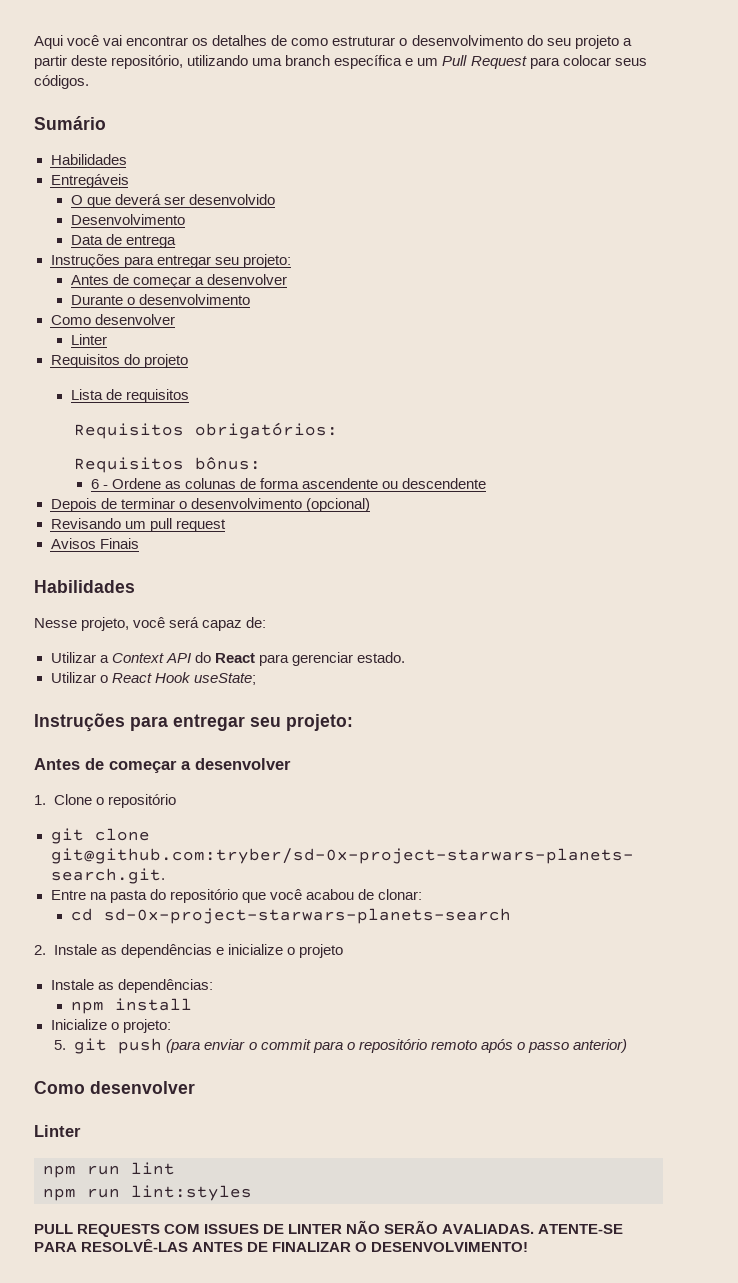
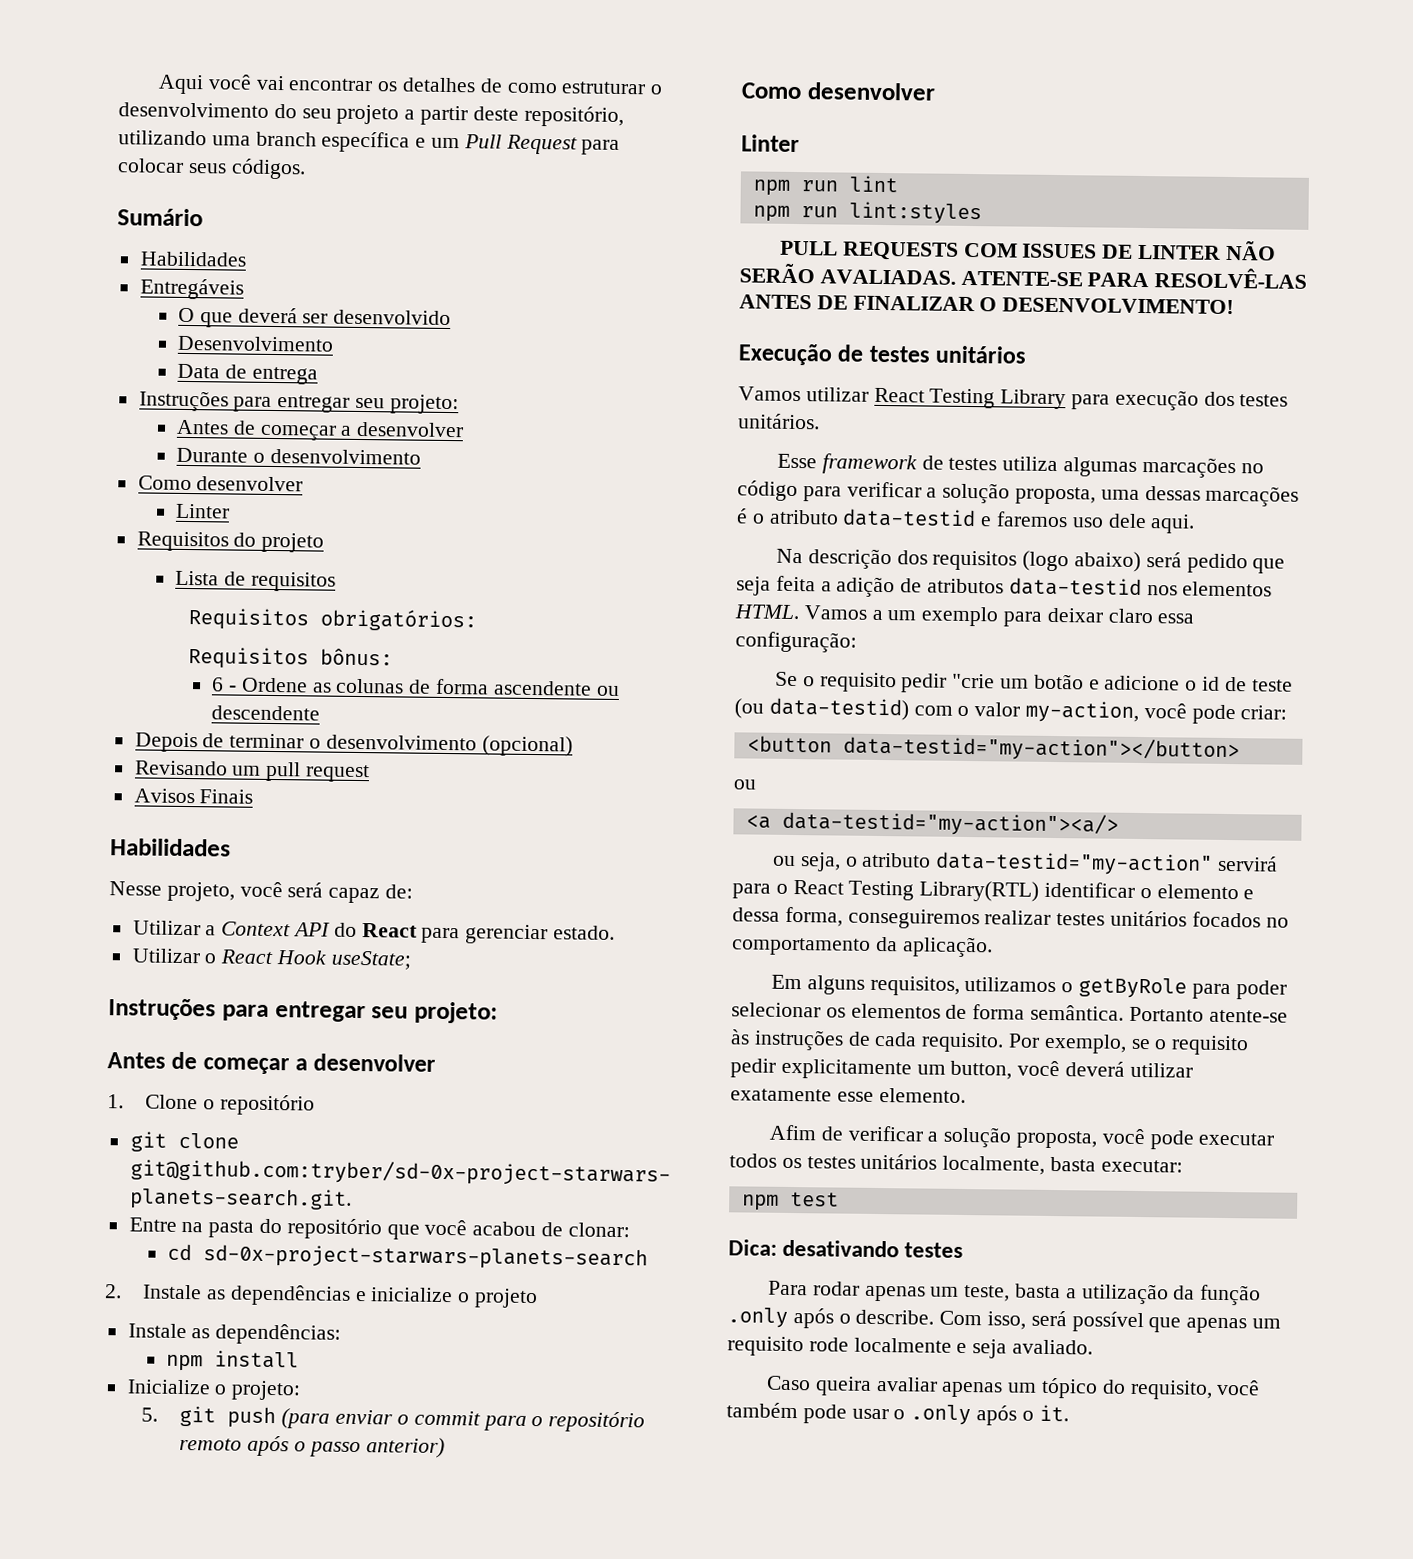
+ Execução de testes unitários
+ Vamos utilizar React Testing Library para execução dos testes unitários.
+ Esse framework de testes utiliza algumas marcações no código para verificar a solução proposta, uma dessas marcações é o atributo data-testid e faremos uso dele aqui.
+ Na descrição dos requisitos (logo abaixo) será pedido que seja feita a adição de atributos data-testid nos elementos HTML. Vamos a um exemplo para deixar claro essa configuração:
+ Se o requisito pedir "crie um botão e adicione o id de teste (ou data-testid) com o valor my-action, você pode criar:
+ <button data-testid="my-action"></button>
+ ou
+ <a data-testid="my-action"><a/>
+ ou seja, o atributo data-testid="my-action" servirá para o React Testing Library(RTL) identificar o elemento e dessa forma, conseguiremos realizar testes unitários focados no comportamento da aplicação.
+ Em alguns requisitos, utilizamos o getByRole para poder selecionar os elementos de forma semântica. Portanto atente-se às instruções de cada requisito. Por exemplo, se o requisito pedir explicitamente um button, você deverá utilizar exatamente esse elemento.
+ Afim de verificar a solução proposta, você pode executar todos os testes unitários localmente, basta executar:
+ npm test
+ Dica: desativando testes
+ Para rodar apenas um teste, basta a utilização da função .only após o describe. Com isso, será possível que apenas um requisito rode localmente e seja avaliado.
+ Caso queira avaliar apenas um tópico do requisito, você também pode usar o .only após o it.

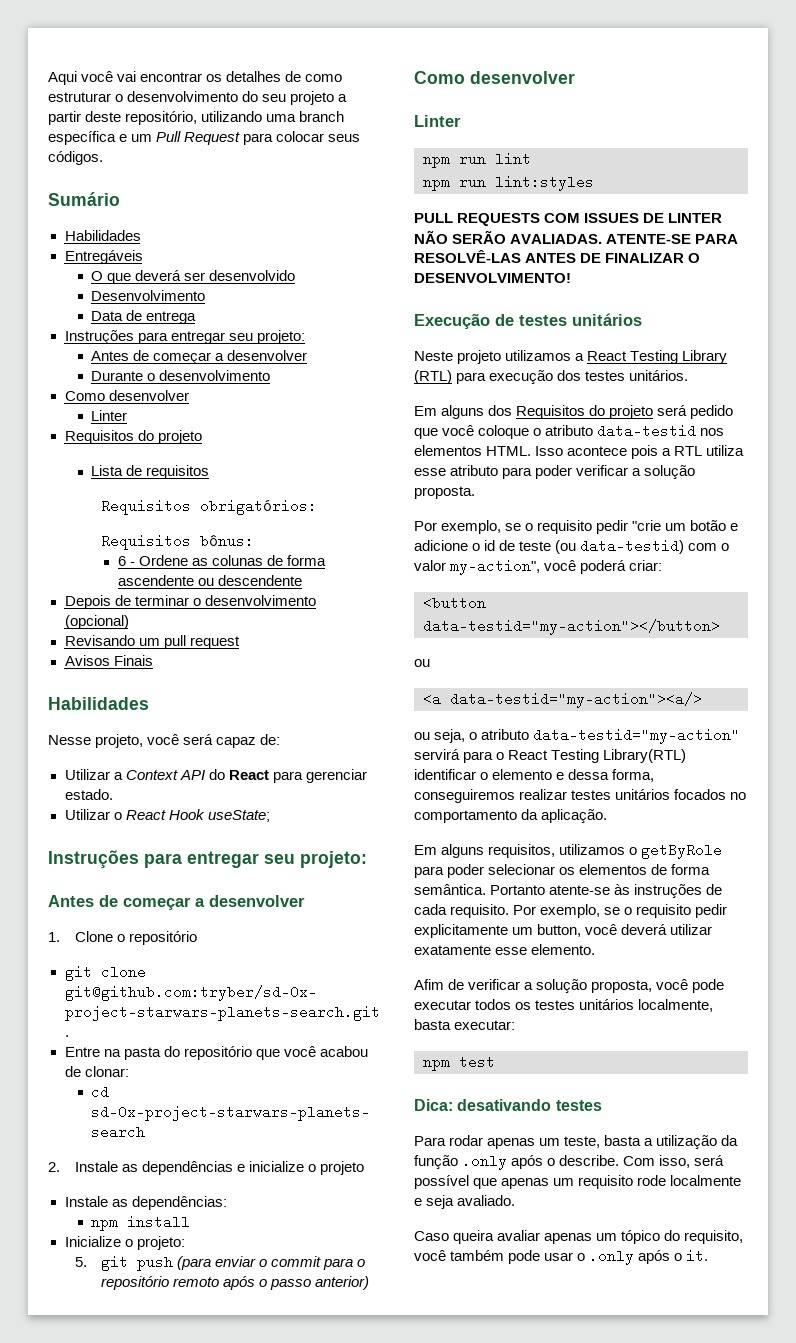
- Vamos utilizar React Testing Library para execução dos testes unitários.
+ Neste projeto utilizamos a React Testing Library (RTL) para execução dos testes unitários.
- Esse framework de testes utiliza algumas marcações no código para verificar a solução proposta, uma dessas marcações é o atributo data-testid e faremos uso dele aqui.
- Na descrição dos requisitos (logo abaixo) será pedido que seja feita a adição de atributos data-testid nos elementos HTML. Vamos a um exemplo para deixar claro essa configuração:
- Se o requisito pedir "crie um botão e adicione o id de teste (ou data-testid) com o valor my-action, você pode criar:
+ Em alguns dos Requisitos do projeto será pedido que você coloque o atributo data-testid nos elementos HTML. Isso acontece pois a RTL utiliza esse atributo para poder verificar a solução proposta.
+ Por exemplo, se o requisito pedir "crie um botão e adicione o id de teste (ou data-testid) com o valor my-action", você poderá criar:

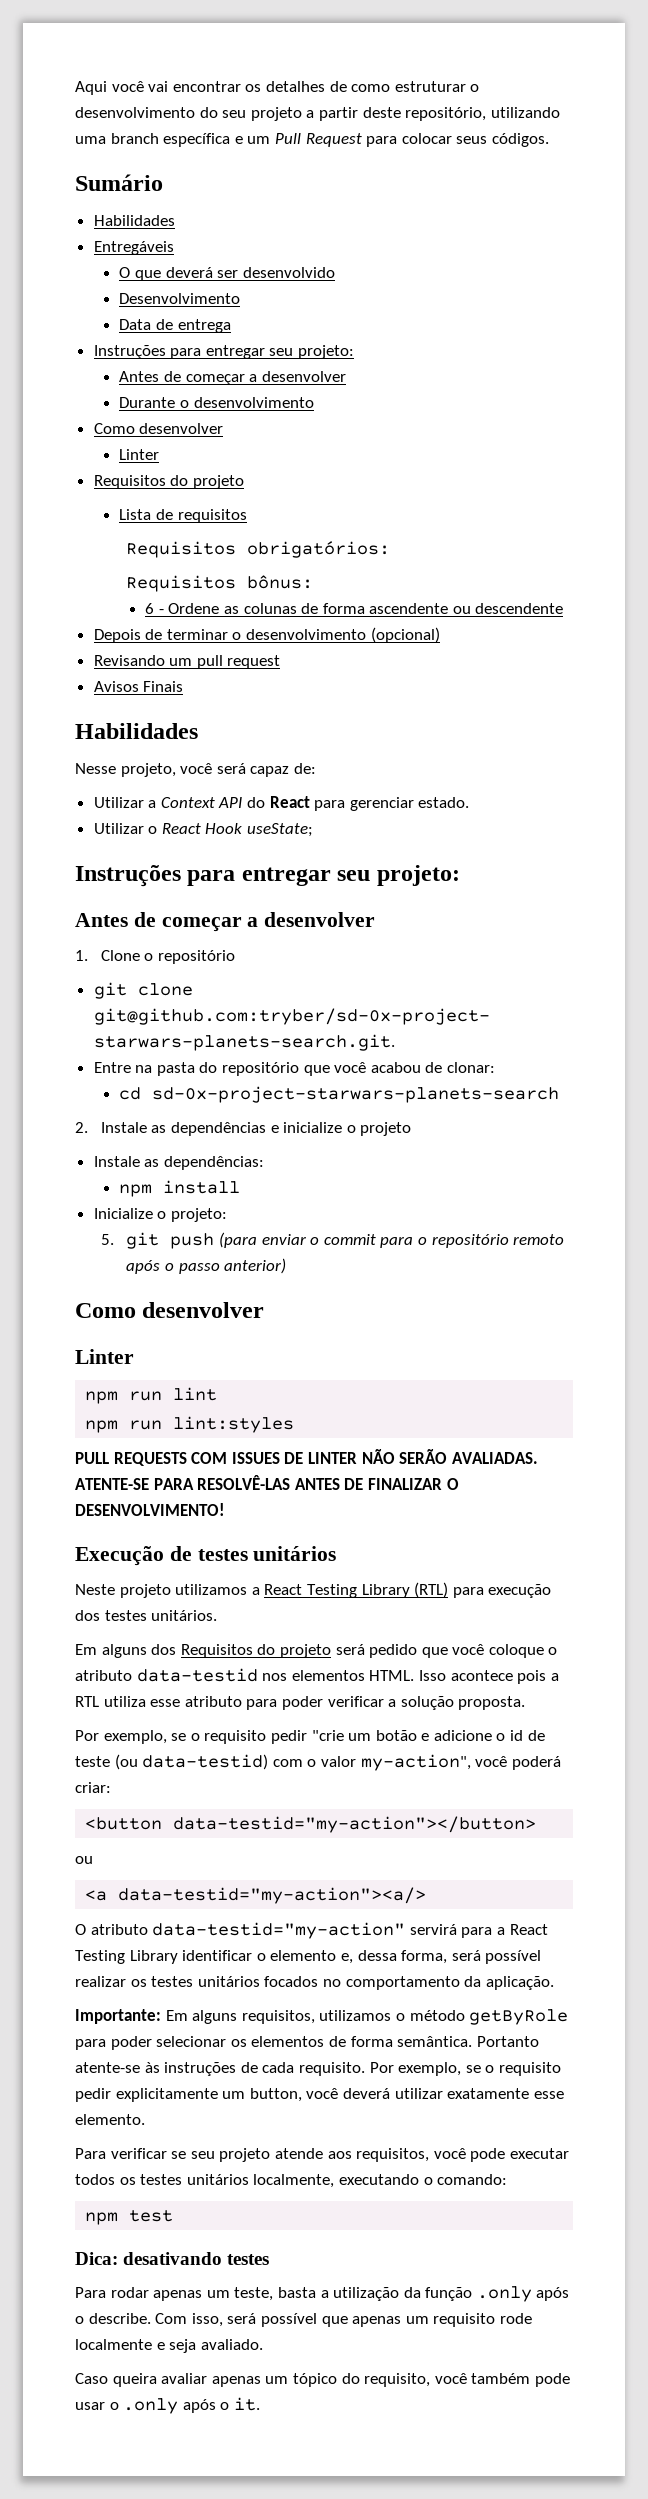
- ou seja, o atributo data-testid="my-action" servirá para o React Testing Library(RTL) identificar o elemento e dessa forma, conseguiremos realizar testes unitários focados no comportamento da aplicação.
+ O atributo data-testid="my-action" servirá para a React Testing Library identificar o elemento e, dessa forma, será possível realizar os testes unitários focados no comportamento da aplicação.
- Em alguns requisitos, utilizamos o getByRole para poder selecionar os elementos de forma semântica.
+ Importante: Em alguns requisitos, utilizamos o método getByRole para poder selecionar os elementos de forma semântica.
- Afim de verificar a solução proposta, você pode executar todos os testes unitários localmente, basta executar:
+ Para verificar se seu projeto atende aos requisitos, você pode executar todos os testes unitários localmente, executando o comando:

